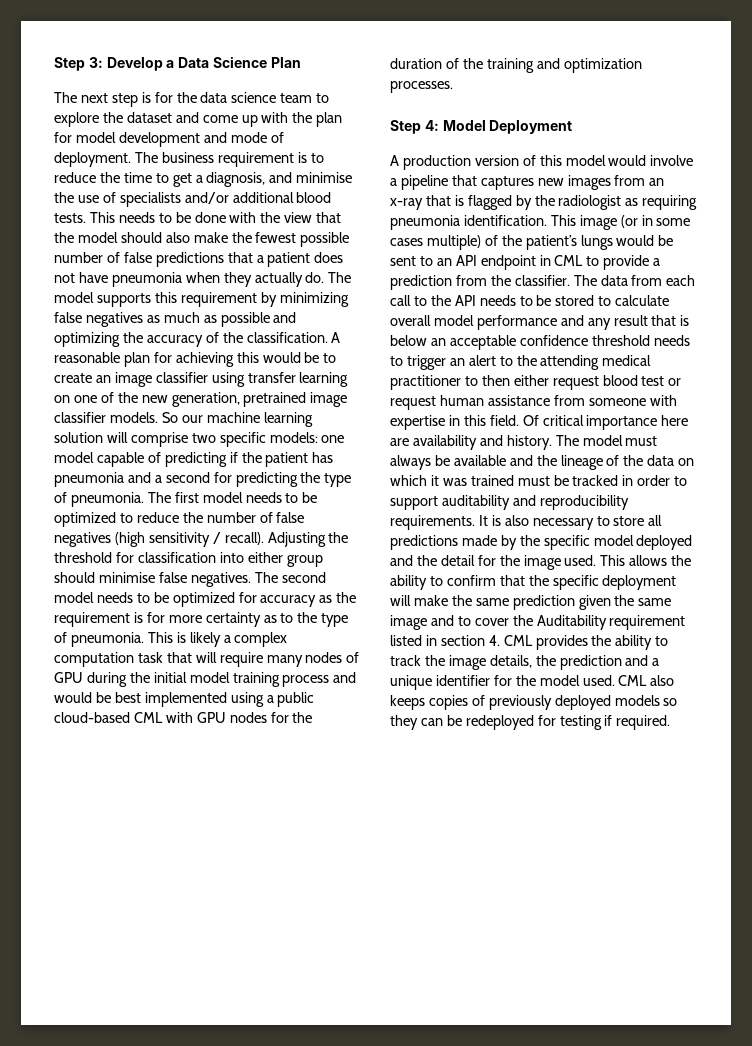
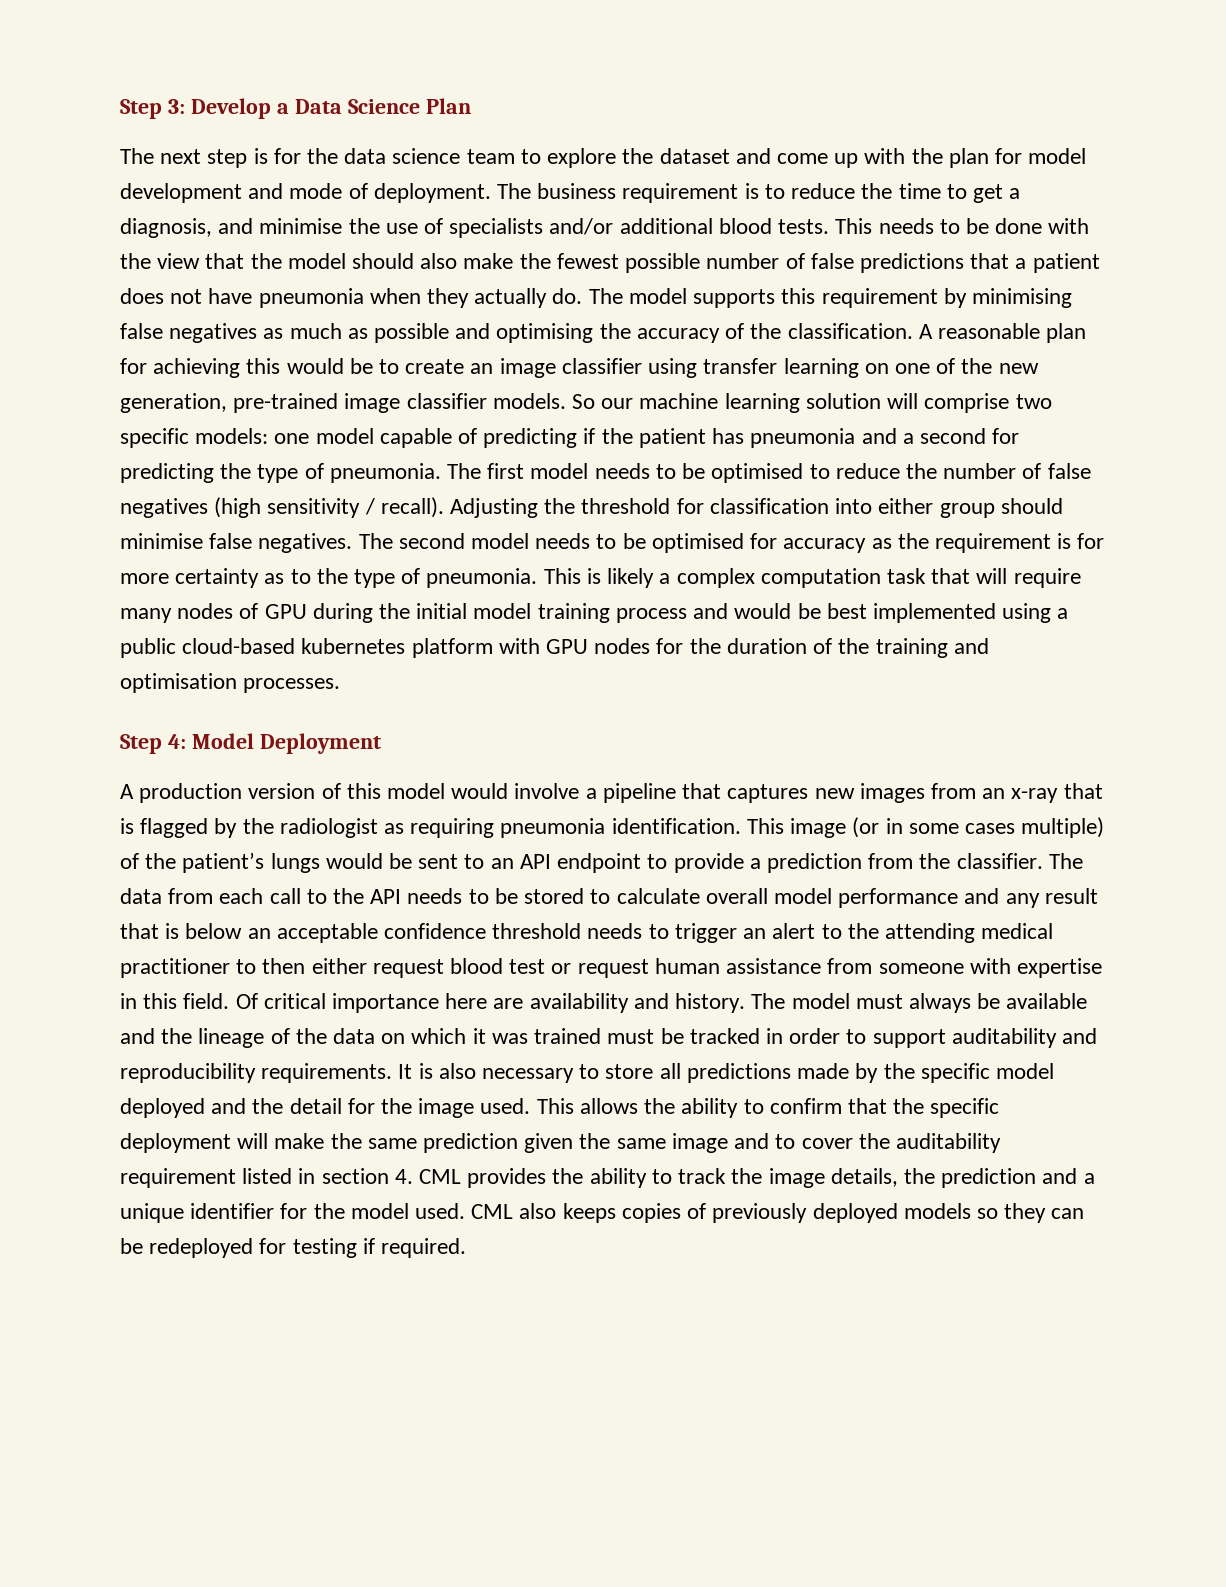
- The model supports this requirement by minimizing false negatives as much as possible and optimizing the accuracy of the classification.
+ The model supports this requirement by minimising false negatives as much as possible and optimising the accuracy of the classification.
- A reasonable plan for achieving this would be to create an image classifier using transfer learning on one of the new generation, pretrained image classifier models.
+ A reasonable plan for achieving this would be to create an image classifier using transfer learning on one of the new generation, pre-trained image classifier models.
- The first model needs to be optimized to reduce the number of false negatives (high sensitivity / recall).
+ The first model needs to be optimised to reduce the number of false negatives (high sensitivity / recall).
- The second model needs to be optimized for accuracy as the requirement is for more certainty as to the type of pneumonia.
+ The second model needs to be optimised for accuracy as the requirement is for more certainty as to the type of pneumonia.
- This is likely a complex computation task that will require many nodes of GPU during the initial model training process and would be best implemented using a public cloud-based CML with GPU nodes for the duration of the training and optimization processes.
+ This is likely a complex computation task that will require many nodes of GPU during the initial model training process and would be best implemented using a public cloud-based kubernetes platform with GPU nodes for the duration of the training and optimisation processes.
- This image (or in some cases multiple) of the patient’s lungs would be sent to an API endpoint in CML to provide a prediction from the classifier.
+ This image (or in some cases multiple) of the patient’s lungs would be sent to an API endpoint to provide a prediction from the classifier.
- This allows the ability to confirm that the specific deployment will make the same prediction given the same image and to cover the Auditability requirement listed in section 4. CML provides the ability to track the image details, the prediction and a unique identifier for the model used.
+ This allows the ability to confirm that the specific deployment will make the same prediction given the same image and to cover the auditability requirement listed in section 4. CML provides the ability to track the image details, the prediction and a unique identifier for the model used.

